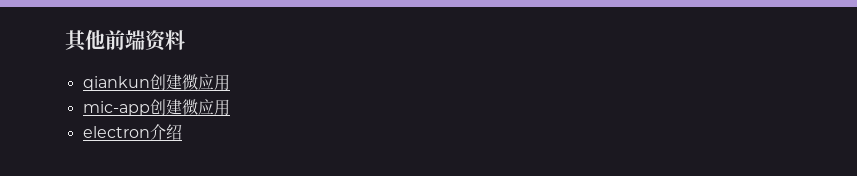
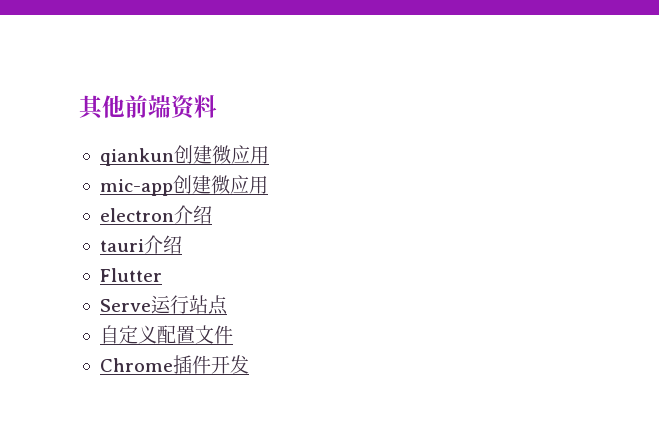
+ tauri介绍
+ Flutter
+ Serve运行站点
+ 自定义配置文件
+ Chrome插件开发

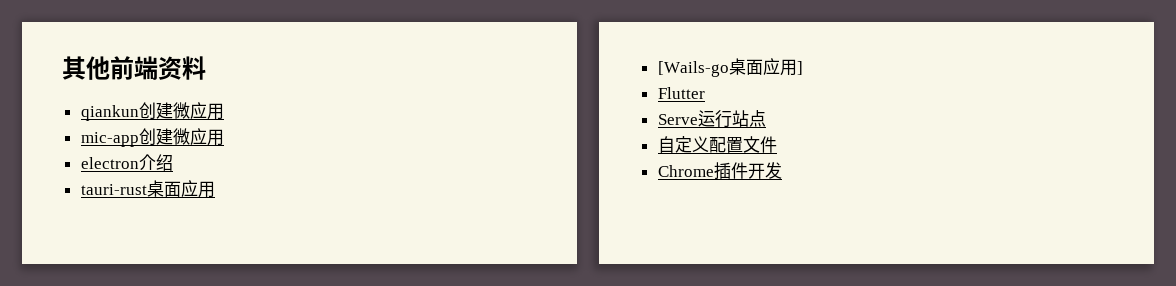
- tauri介绍
+ tauri-rust桌面应用
+ [Wails-go桌面应用]

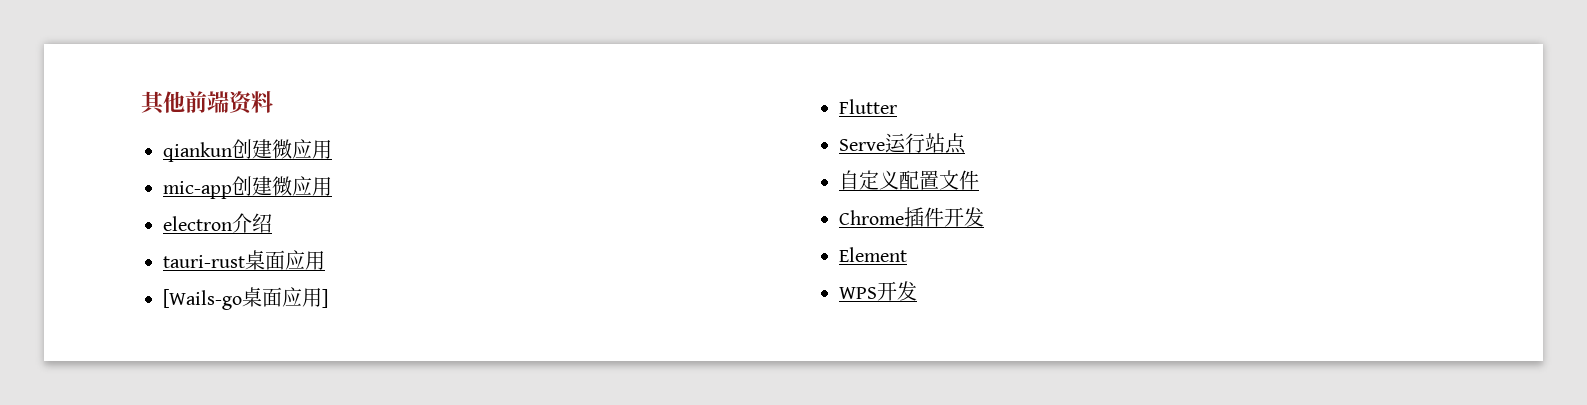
+ Element
+ WPS开发

